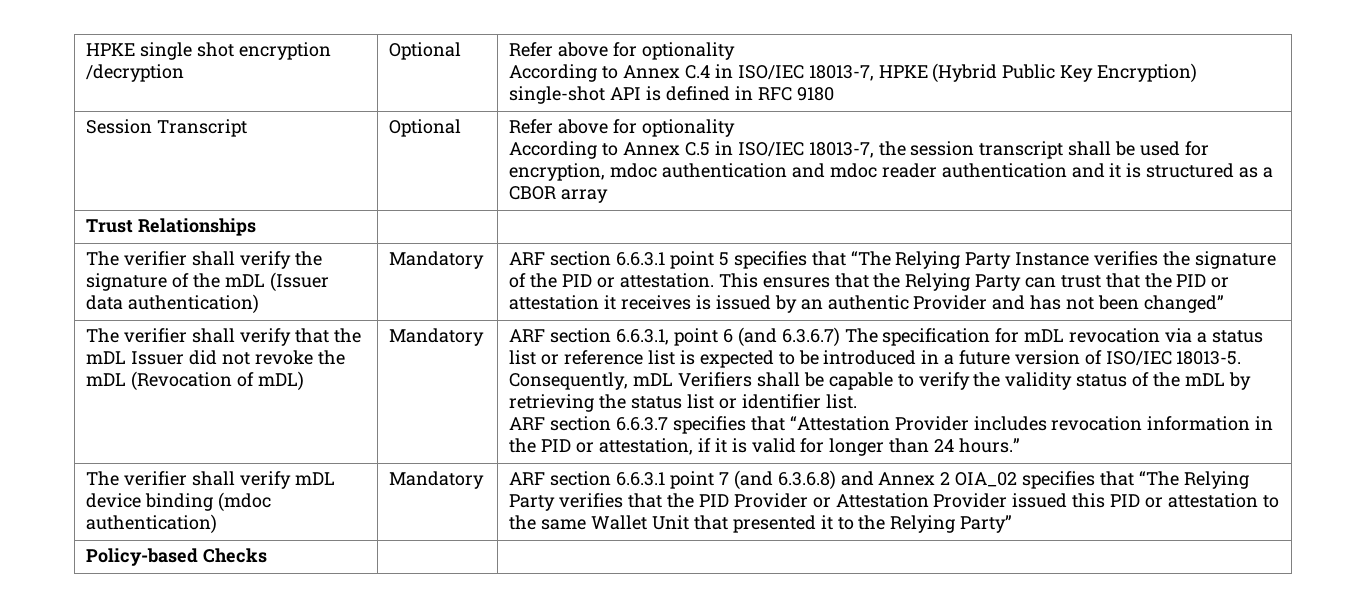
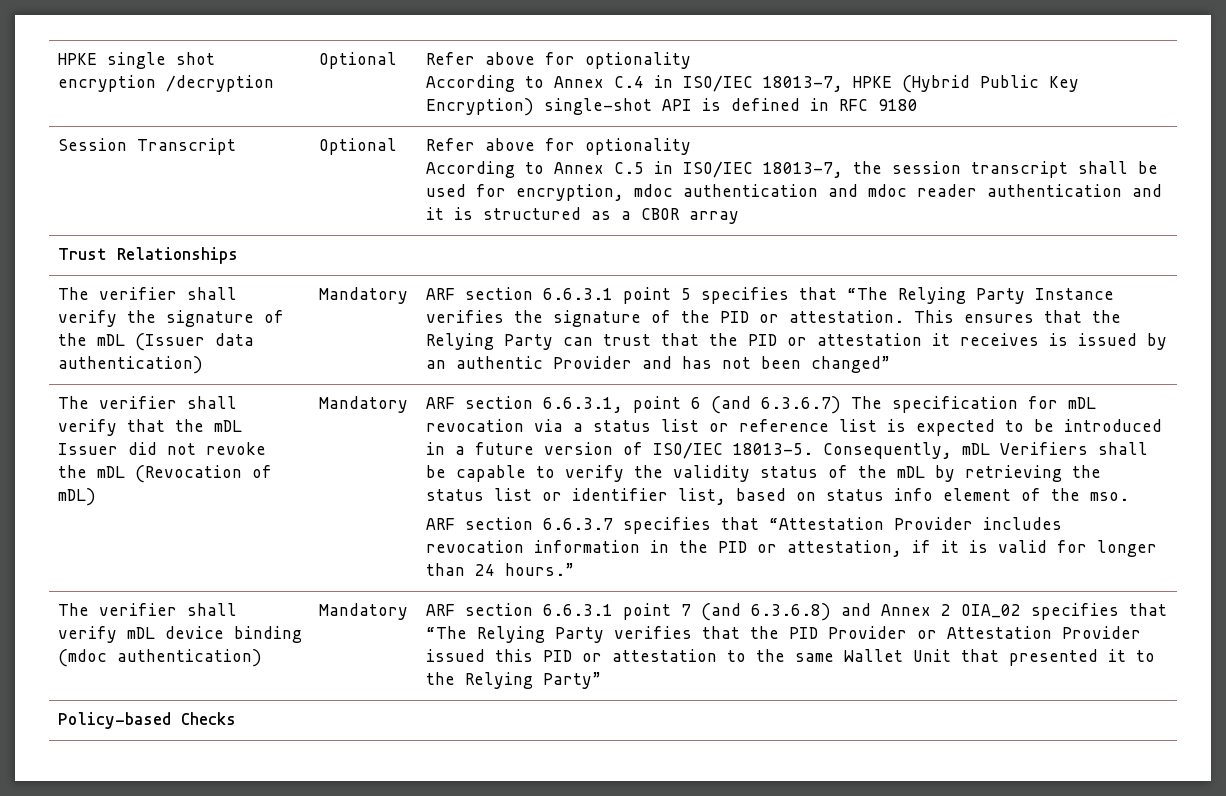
- Consequently, mDL Verifiers shall be capable to verify the validity status of the mDL by retrieving the status list or identifier list.
+ Consequently, mDL Verifiers shall be capable to verify the validity status of the mDL by retrieving the status list or identifier list, based on status info element of the mso.

